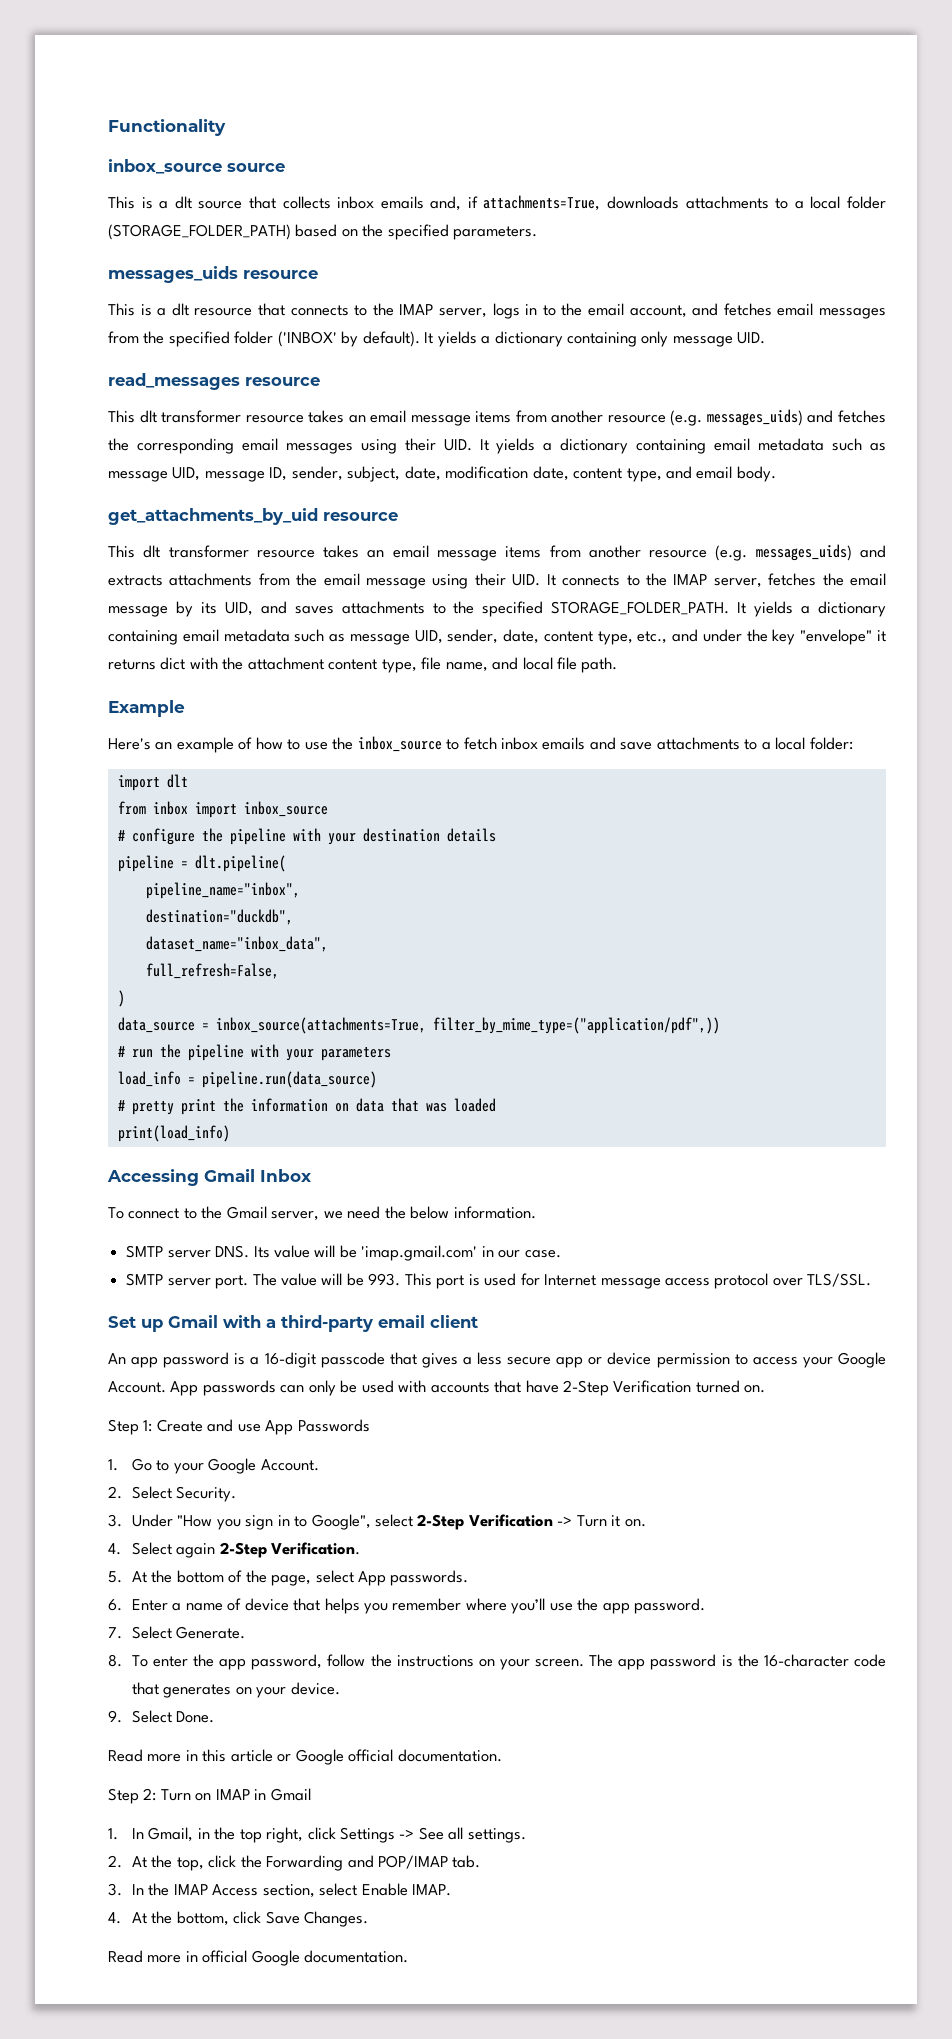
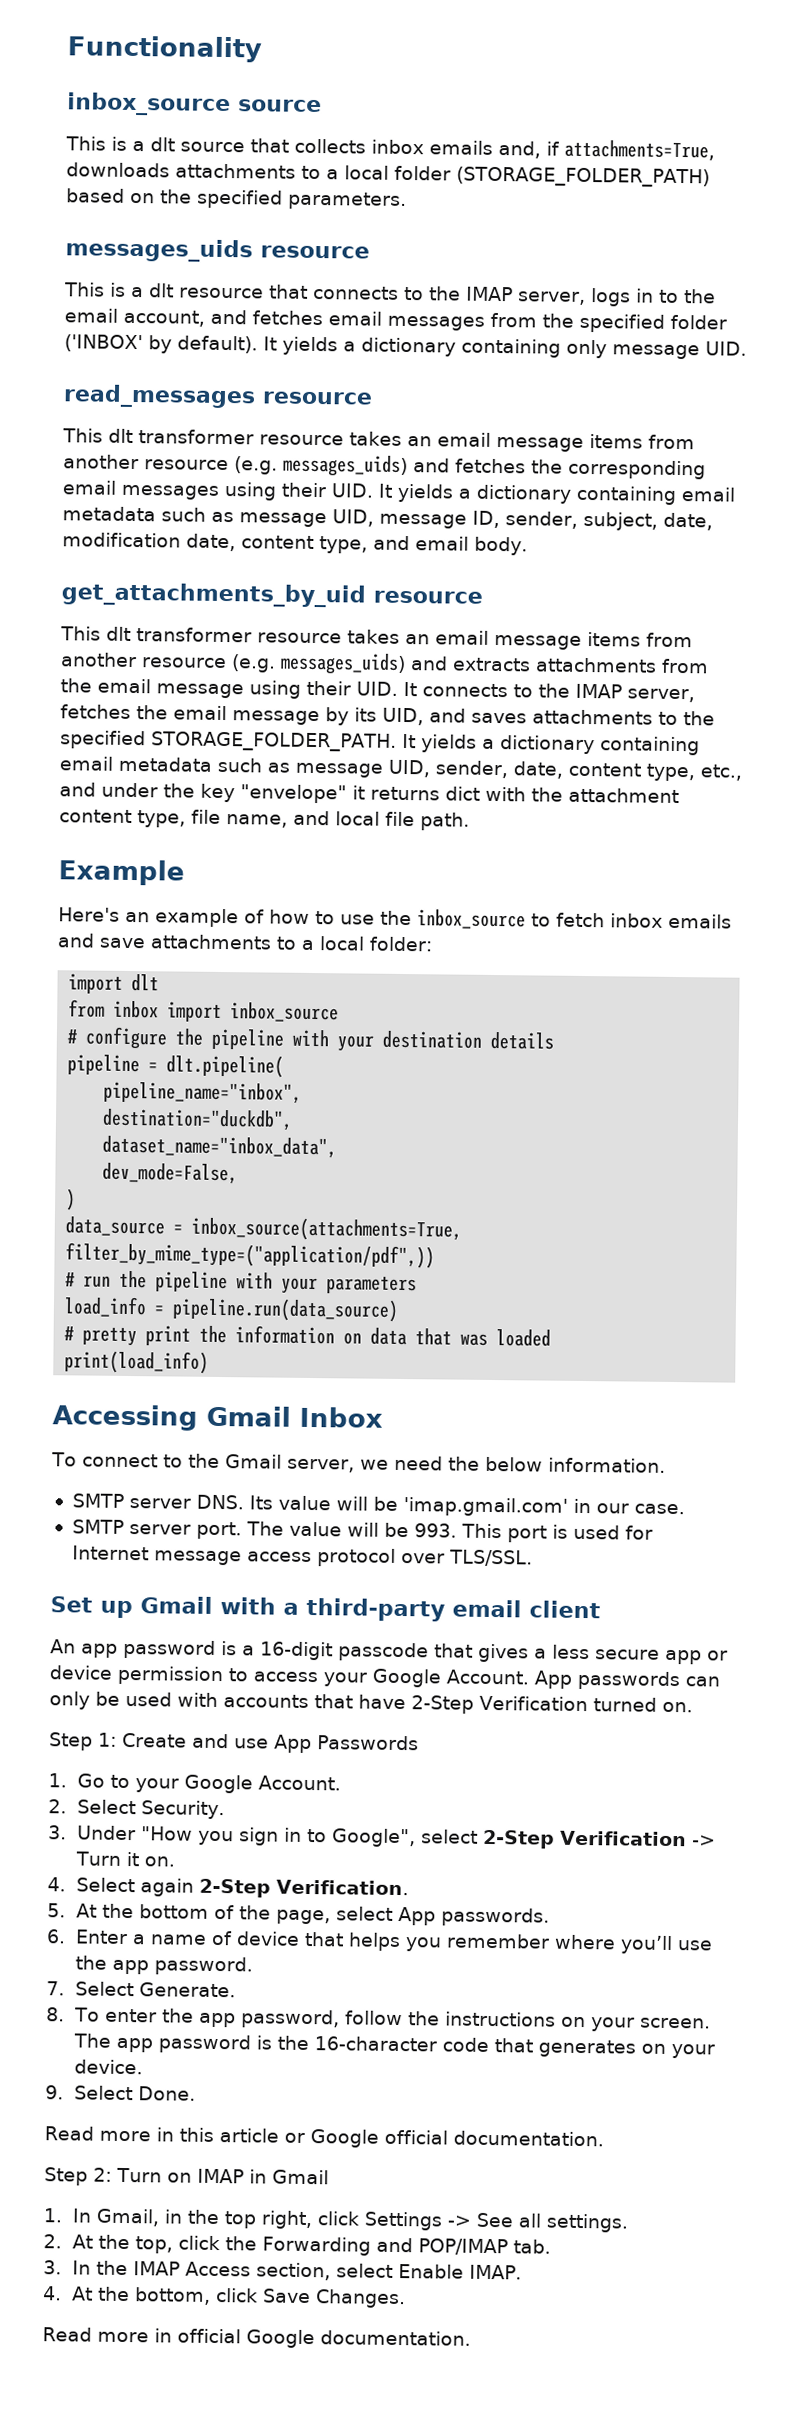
- full_refresh=False,
+ dev_mode=False,

